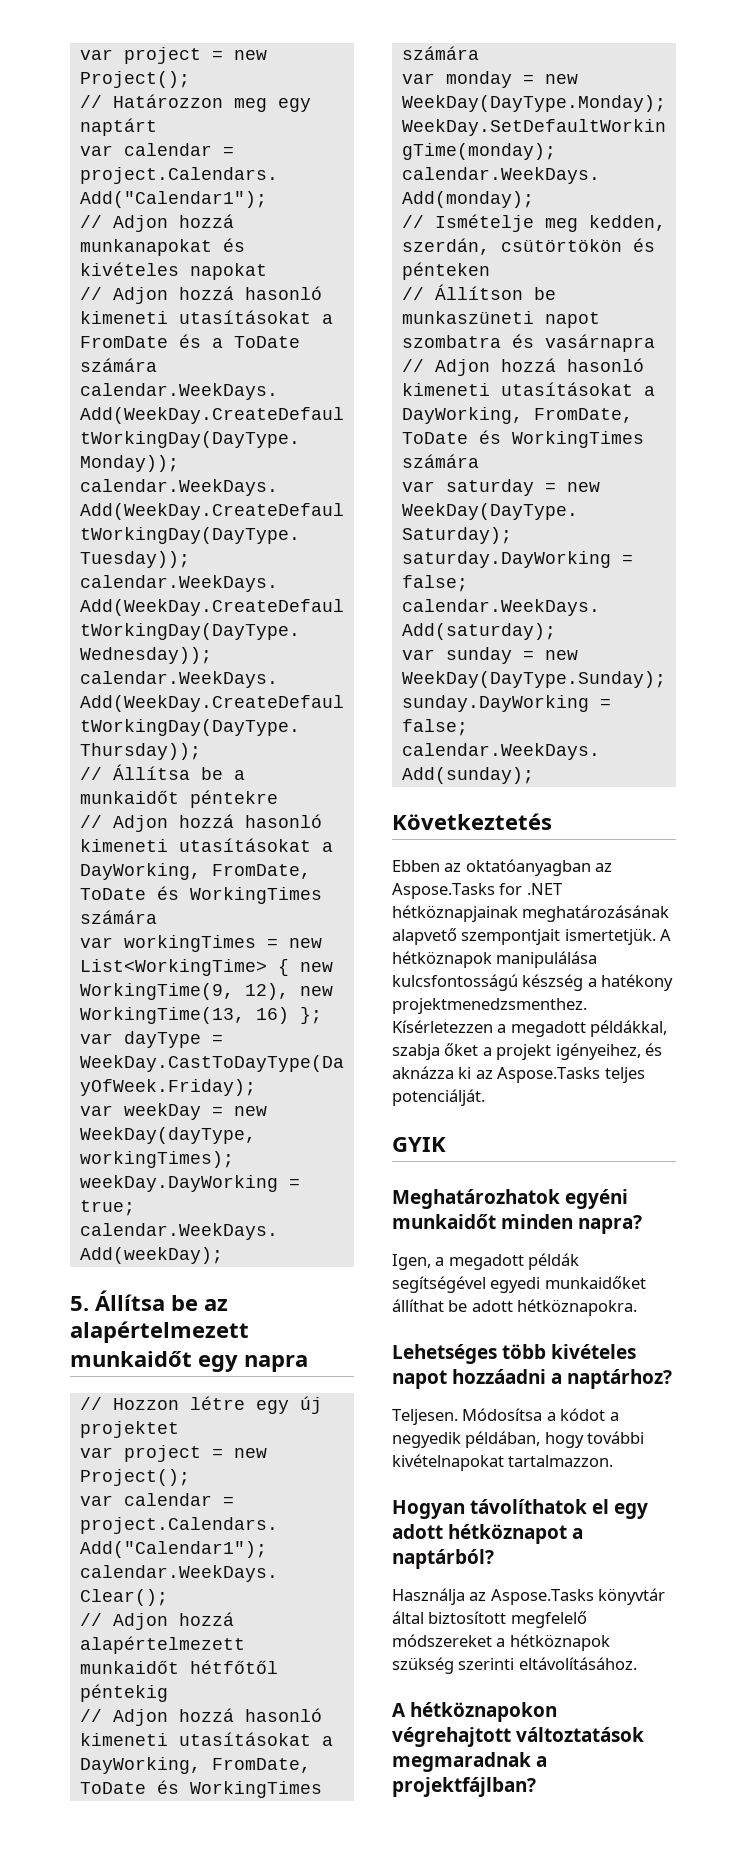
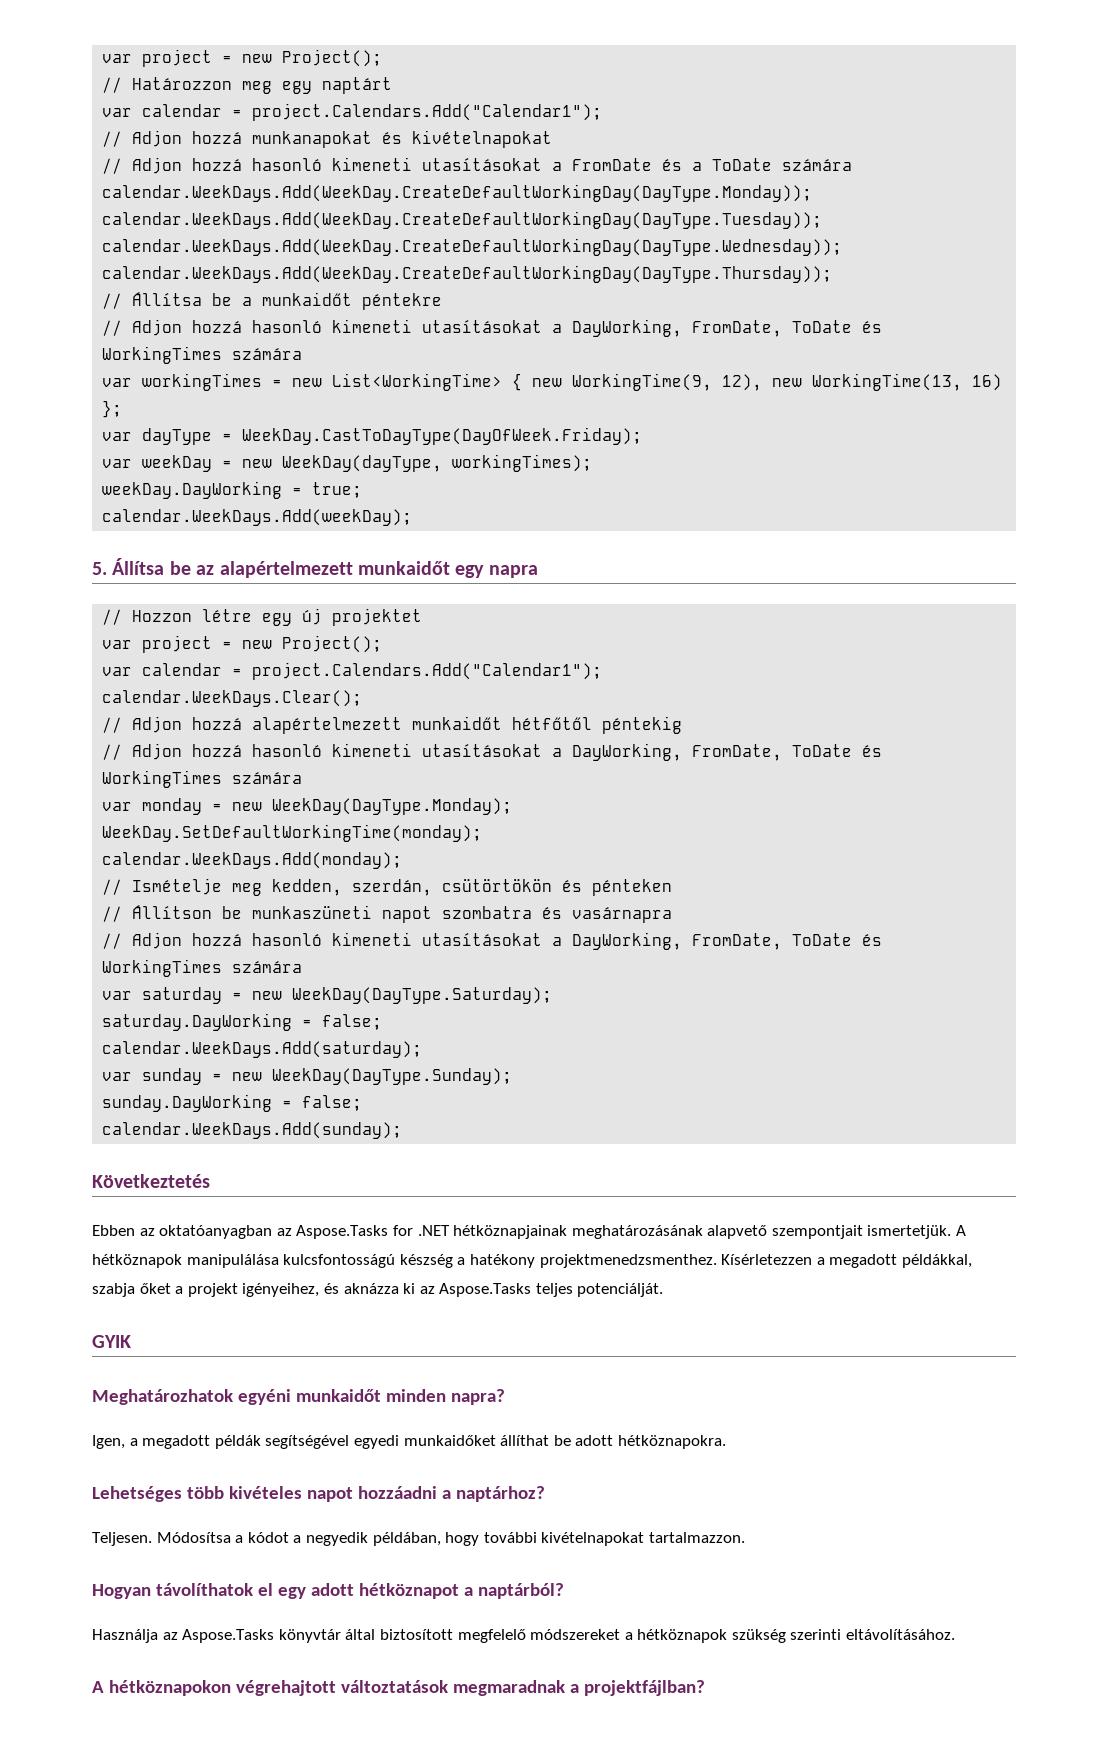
- // Adjon hozzá munkanapokat és kivételes napokat
+ // Adjon hozzá munkanapokat és kivételnapokat

